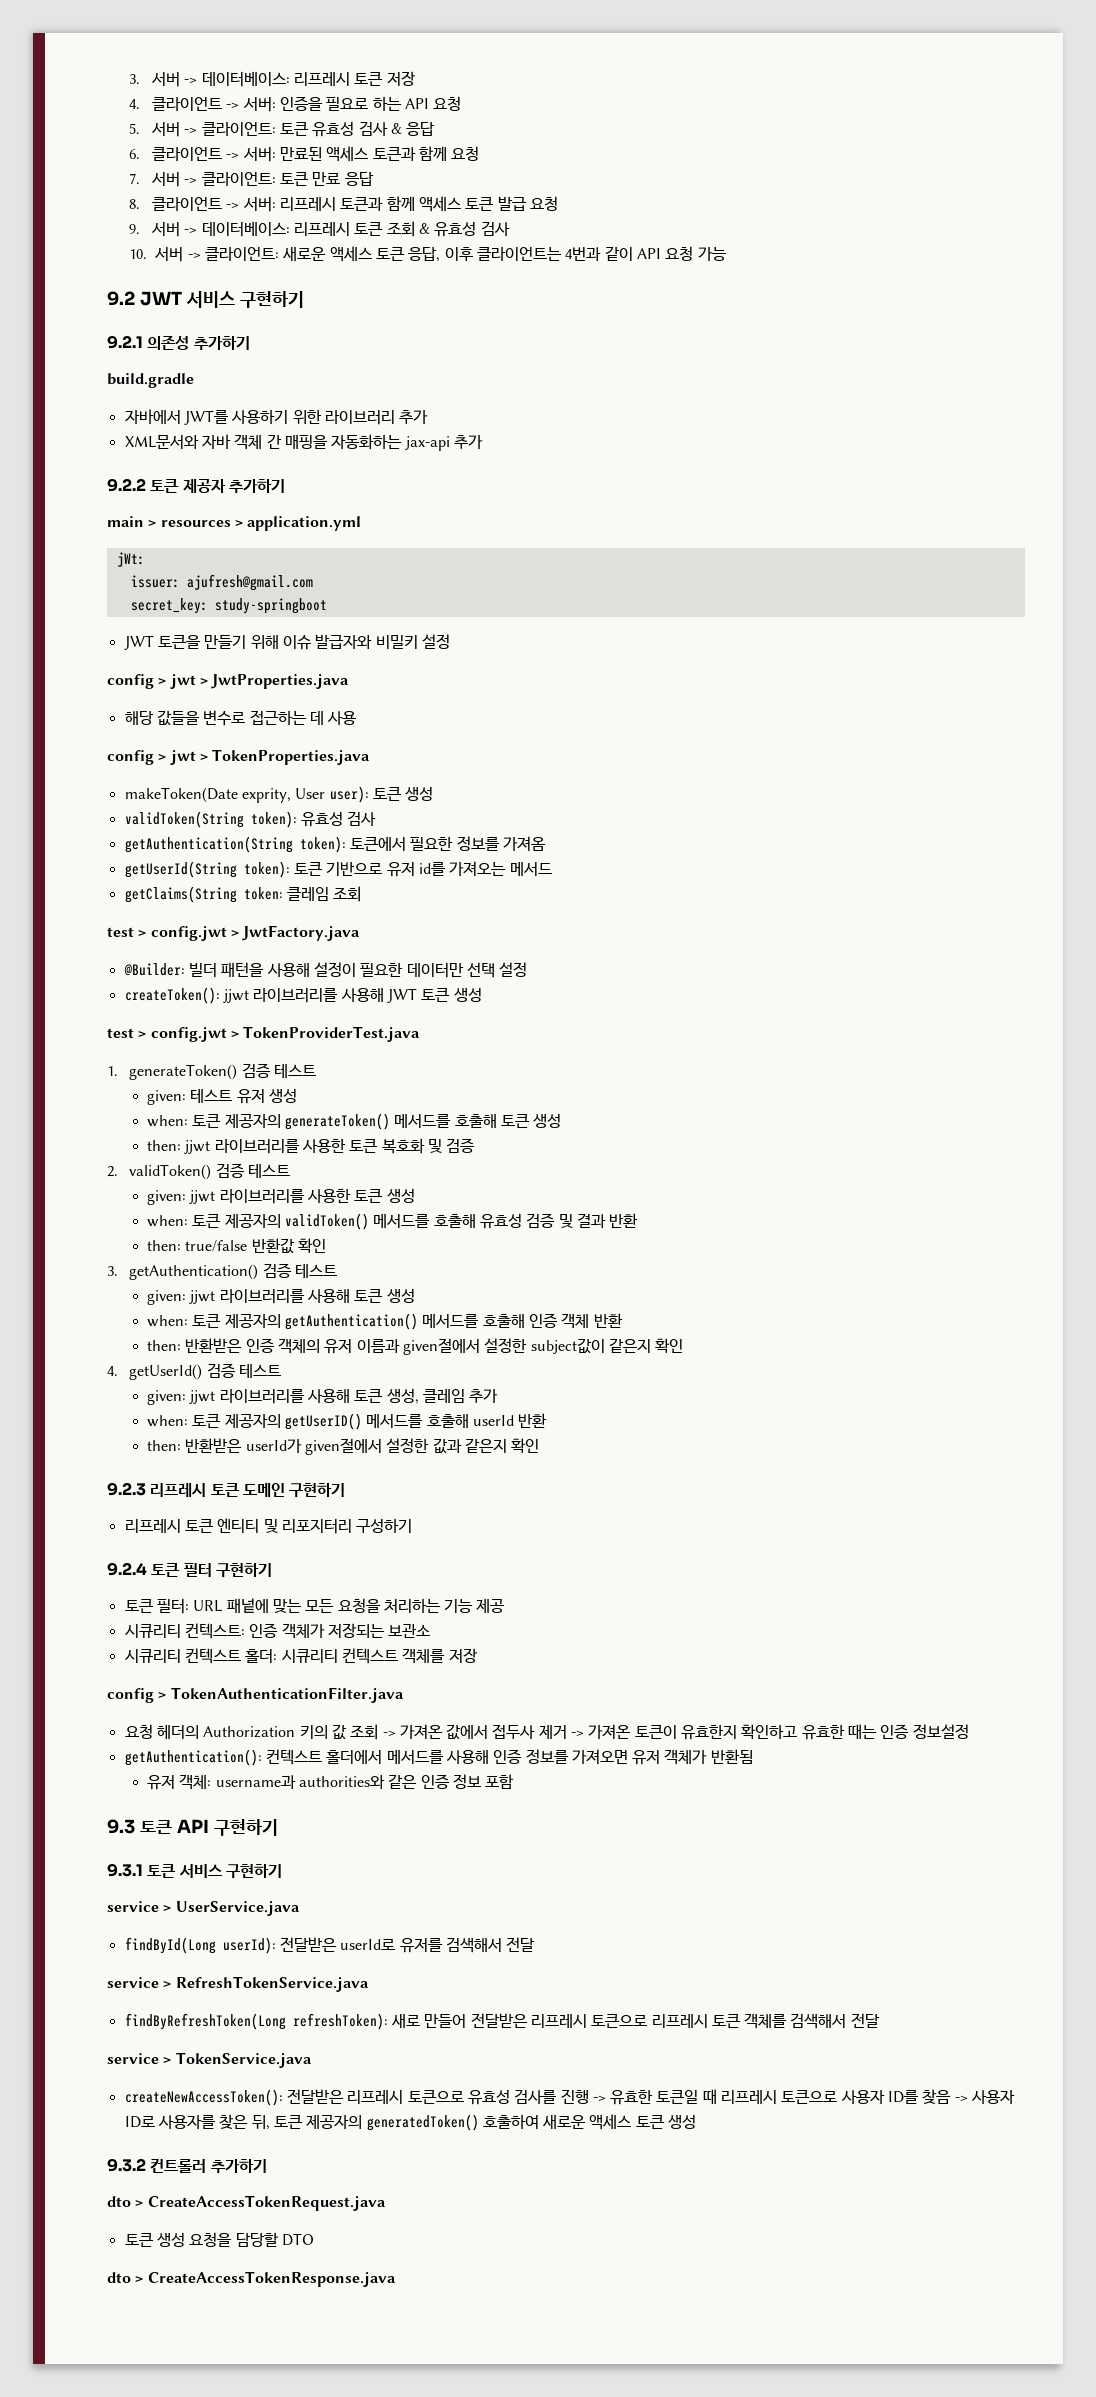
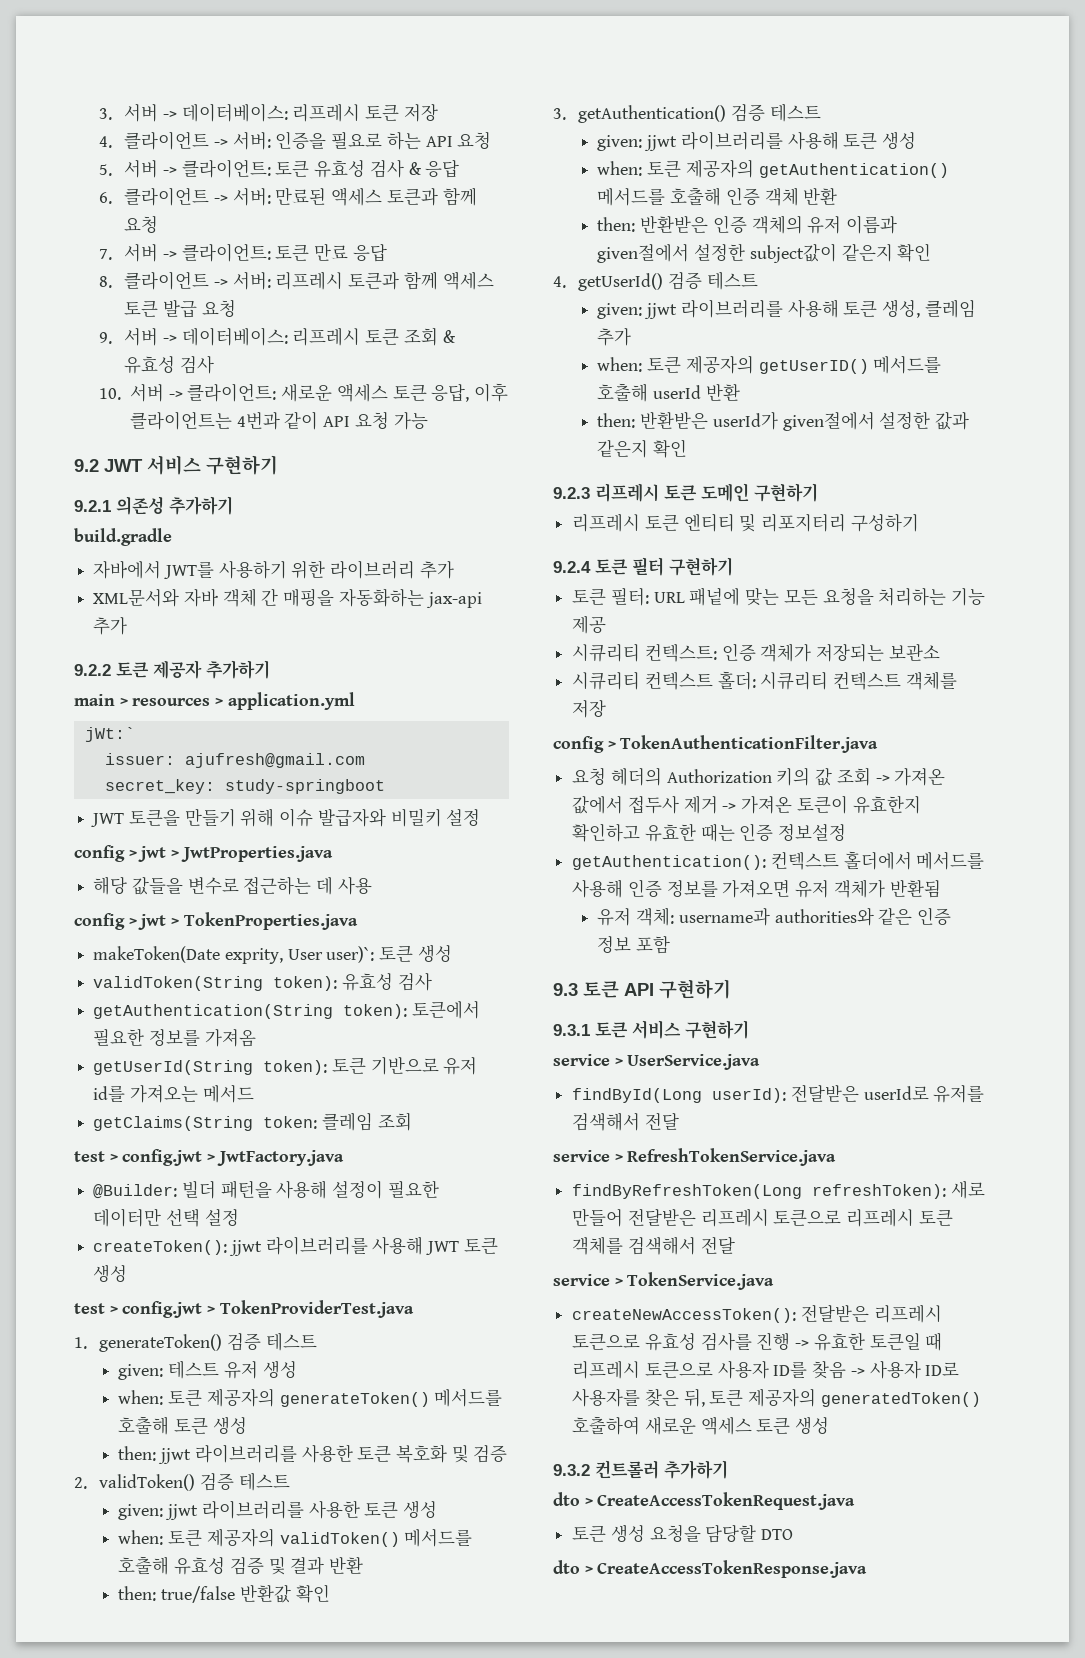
- jWt:
+ jWt:`
- makeToken(Date exprity, User user): 토큰 생성
+ makeToken(Date exprity, User user)`: 토큰 생성

